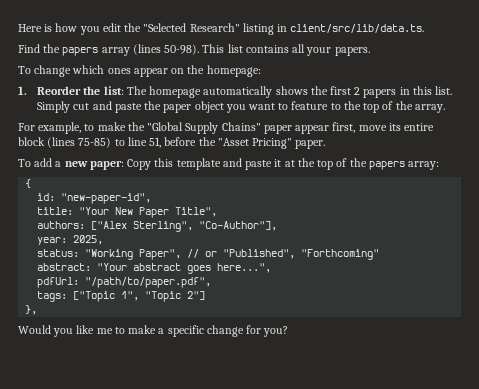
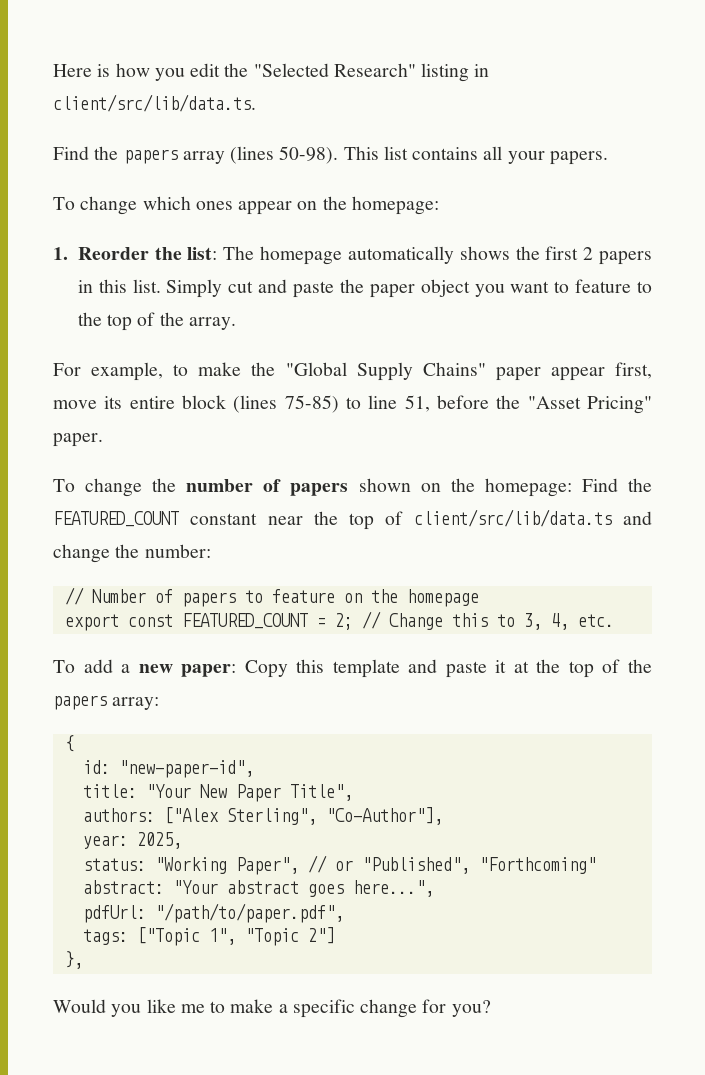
+ To change the number of papers shown on the homepage: Find the FEATURED_COUNT constant near the top of client/src/lib/data.ts and change the number:
+ // Number of papers to feature on the homepage
+ export const FEATURED_COUNT = 2; // Change this to 3, 4, etc.

